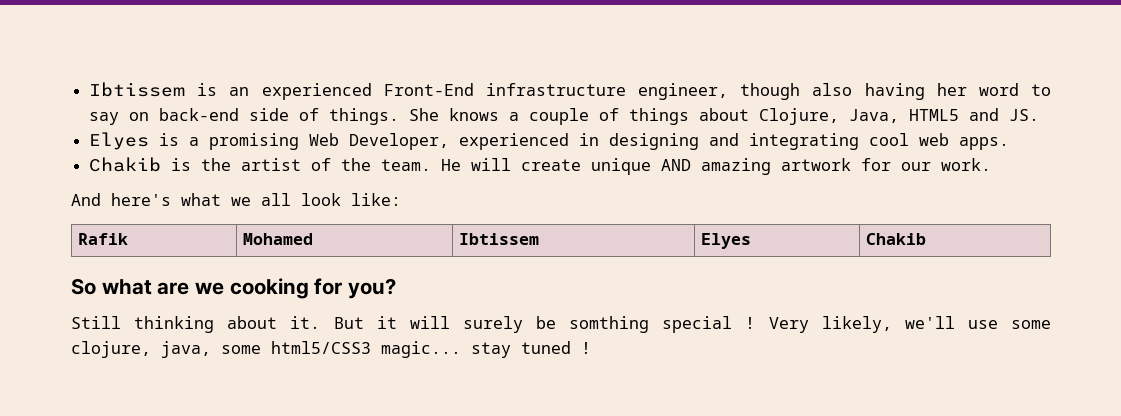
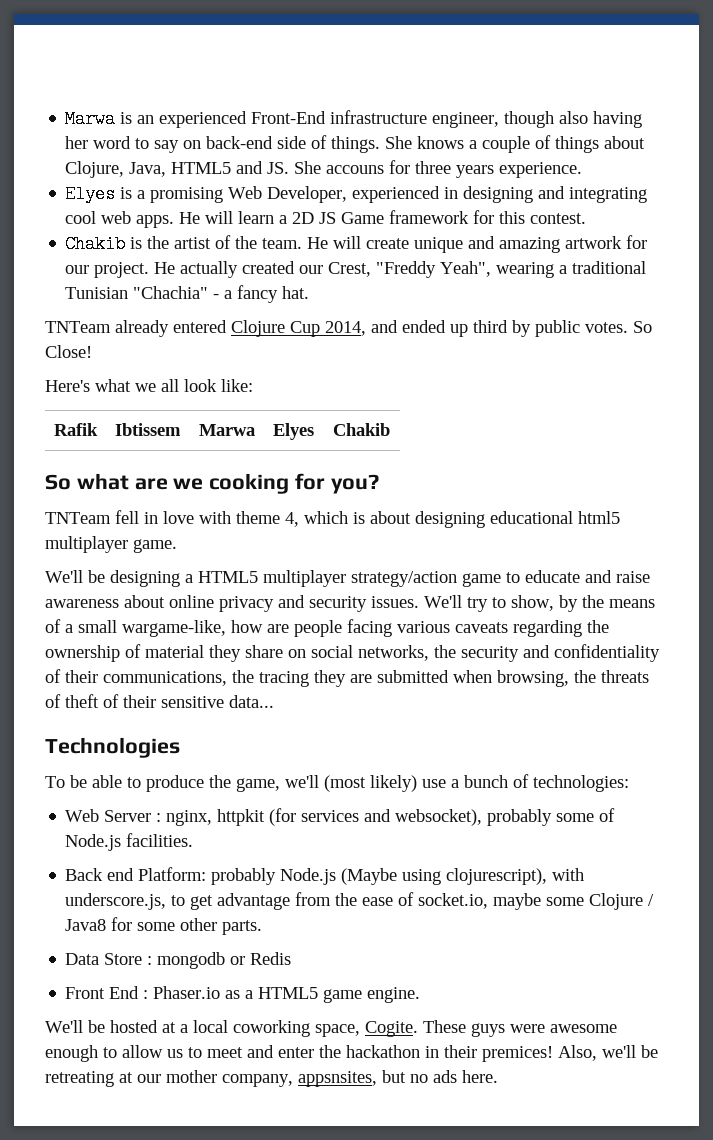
- Ibtissem is an experienced Front-End infrastructure engineer, though also having her word to say on back-end side of things.
+ Marwa is an experienced Front-End infrastructure engineer, though also having her word to say on back-end side of things.
- She knows a couple of things about Clojure, Java, HTML5 and JS.
+ She knows a couple of things about Clojure, Java, HTML5 and JS. She accouns for three years experience.
+ He will learn a 2D JS Game framework for this contest.
- He will create unique AND amazing artwork for our work.
- And here's what we all look like:
+ He will create unique and amazing artwork for our project. He actually created our Crest, "Freddy Yeah", wearing a traditional Tunisian "Chachia" - a fancy hat.
+ TNTeam already entered Clojure Cup 2014, and ended up third by public votes. So Close!
+ Here's what we all look like:
- Rafik | Mohamed | Ibtissem | Elyes | Chakib
+ Rafik | Ibtissem | Marwa | Elyes | Chakib
- Still thinking about it. But it will surely be somthing special ! Very likely, we'll use some clojure, java, some html5/CSS3 magic... stay tuned !
+ TNTeam fell in love with theme 4, which is about designing educational html5 multiplayer game.
+ We'll be designing a HTML5 multiplayer strategy/action game to educate and raise awareness about online privacy and security issues. We'll try to show, by the means of a small wargame-like, how are people facing various caveats regarding the ownership of material they share on social networks, the security and confidentiality of their communications, the tracing they are submitted when browsing, the threats of theft of their sensitive data...
+ Technologies
+ To be able to produce the game, we'll (most likely) use a bunch of technologies:
+ Web Server : nginx, httpkit (for services and websocket), probably some of Node.js facilities.
+ Back end Platform: probably Node.js (Maybe using clojurescript), with underscore.js, to get advantage from the ease of socket.io, maybe some Clojure / Java8 for some other parts.
+ Data Store : mongodb or Redis
+ Front End : Phaser.io as a HTML5 game engine.
+ We'll be hosted at a local coworking space, Cogite. These guys were awesome enough to allow us to meet and enter the hackathon in their premices! Also, we'll be retreating at our mother company, appsnsites, but no ads here.

